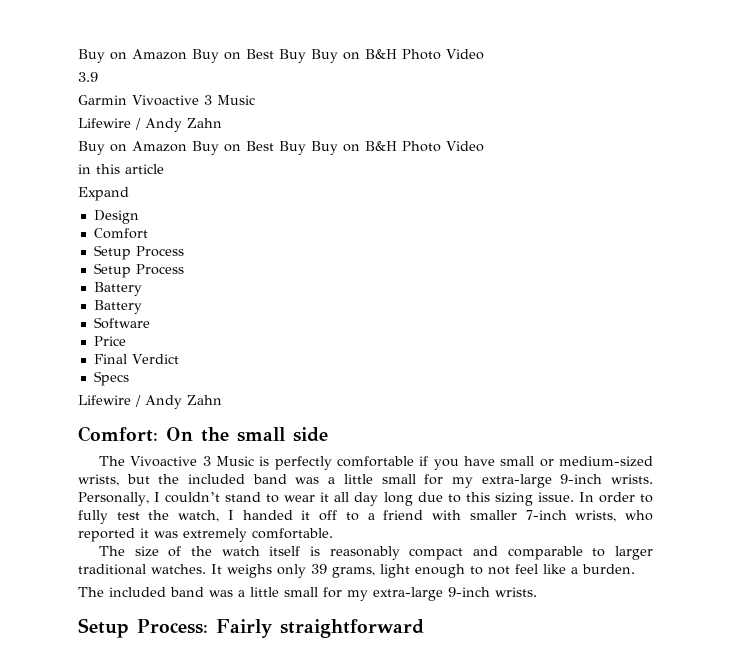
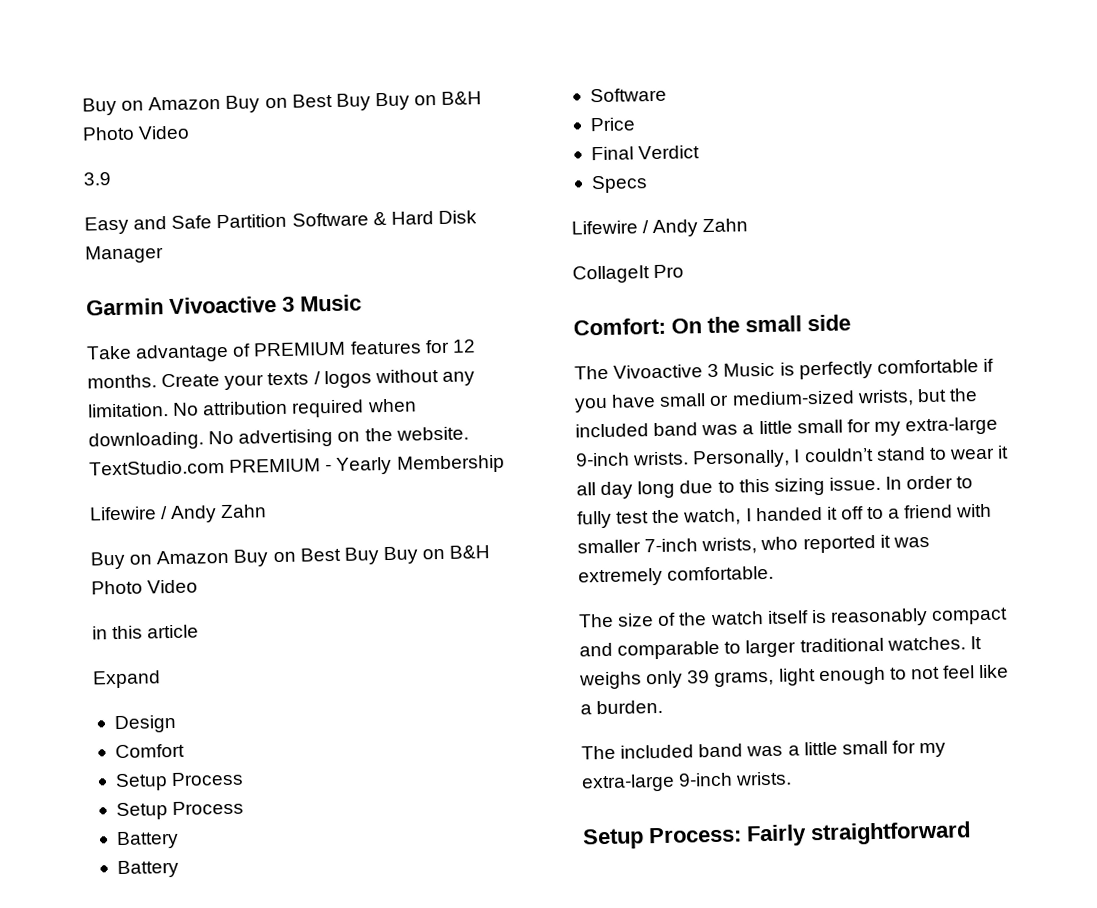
+ Easy and Safe Partition Software & Hard Disk Manager
  Garmin Vivoactive 3 Music
+ Take advantage of PREMIUM features for 12 months. Create your texts / logos without any limitation. No attribution required when downloading. No advertising on the website. TextStudio.com PREMIUM - Yearly Membership
+ CollageIt Pro

